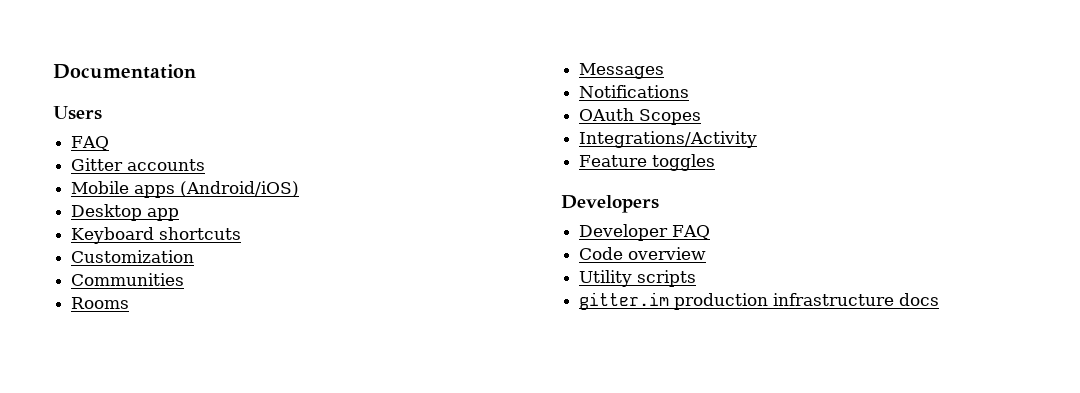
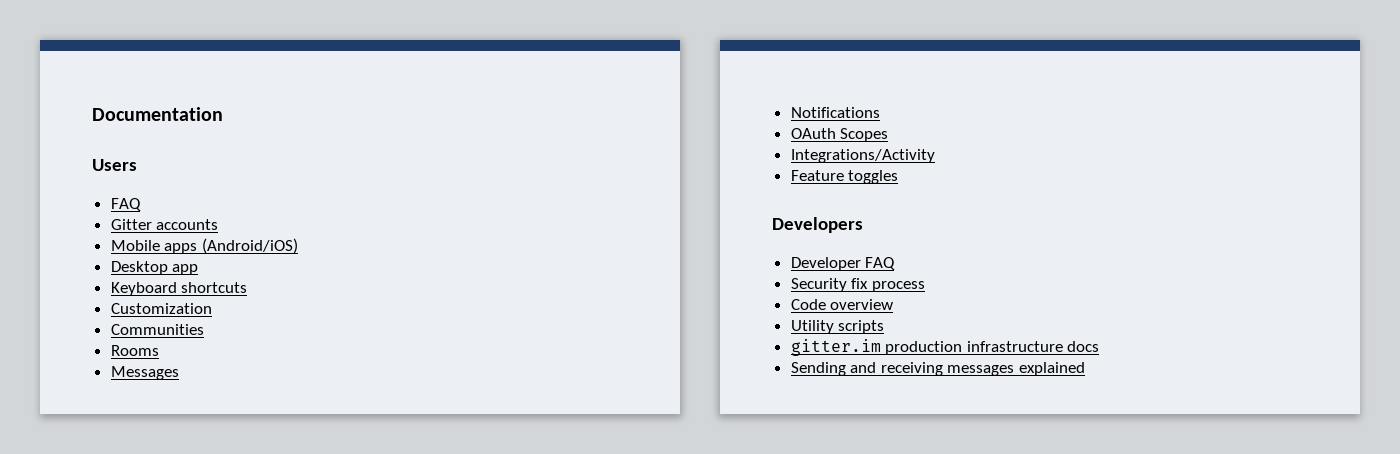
+ Security fix process
+ Sending and receiving messages explained

